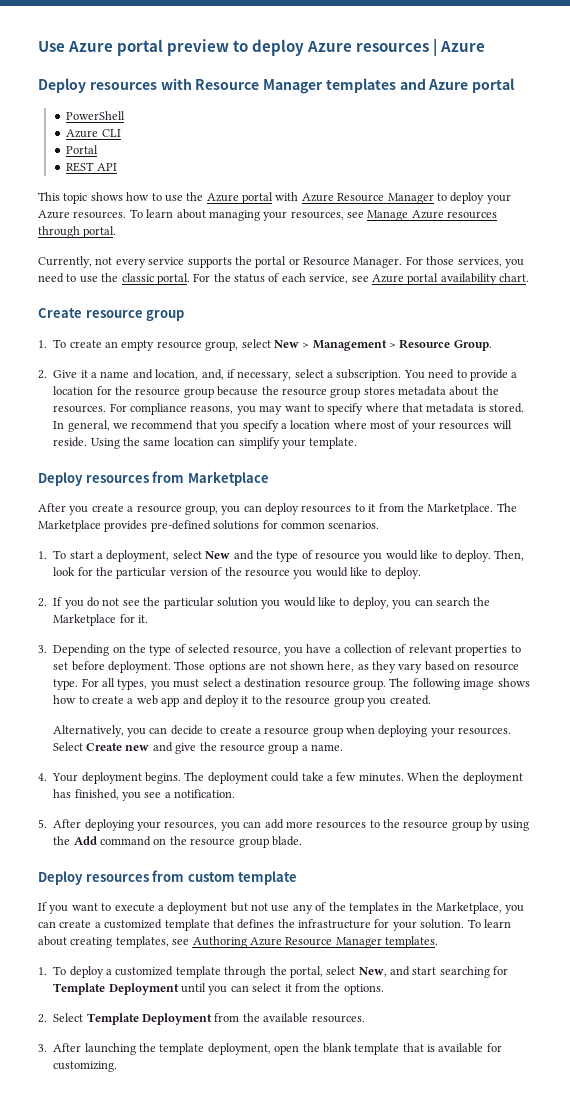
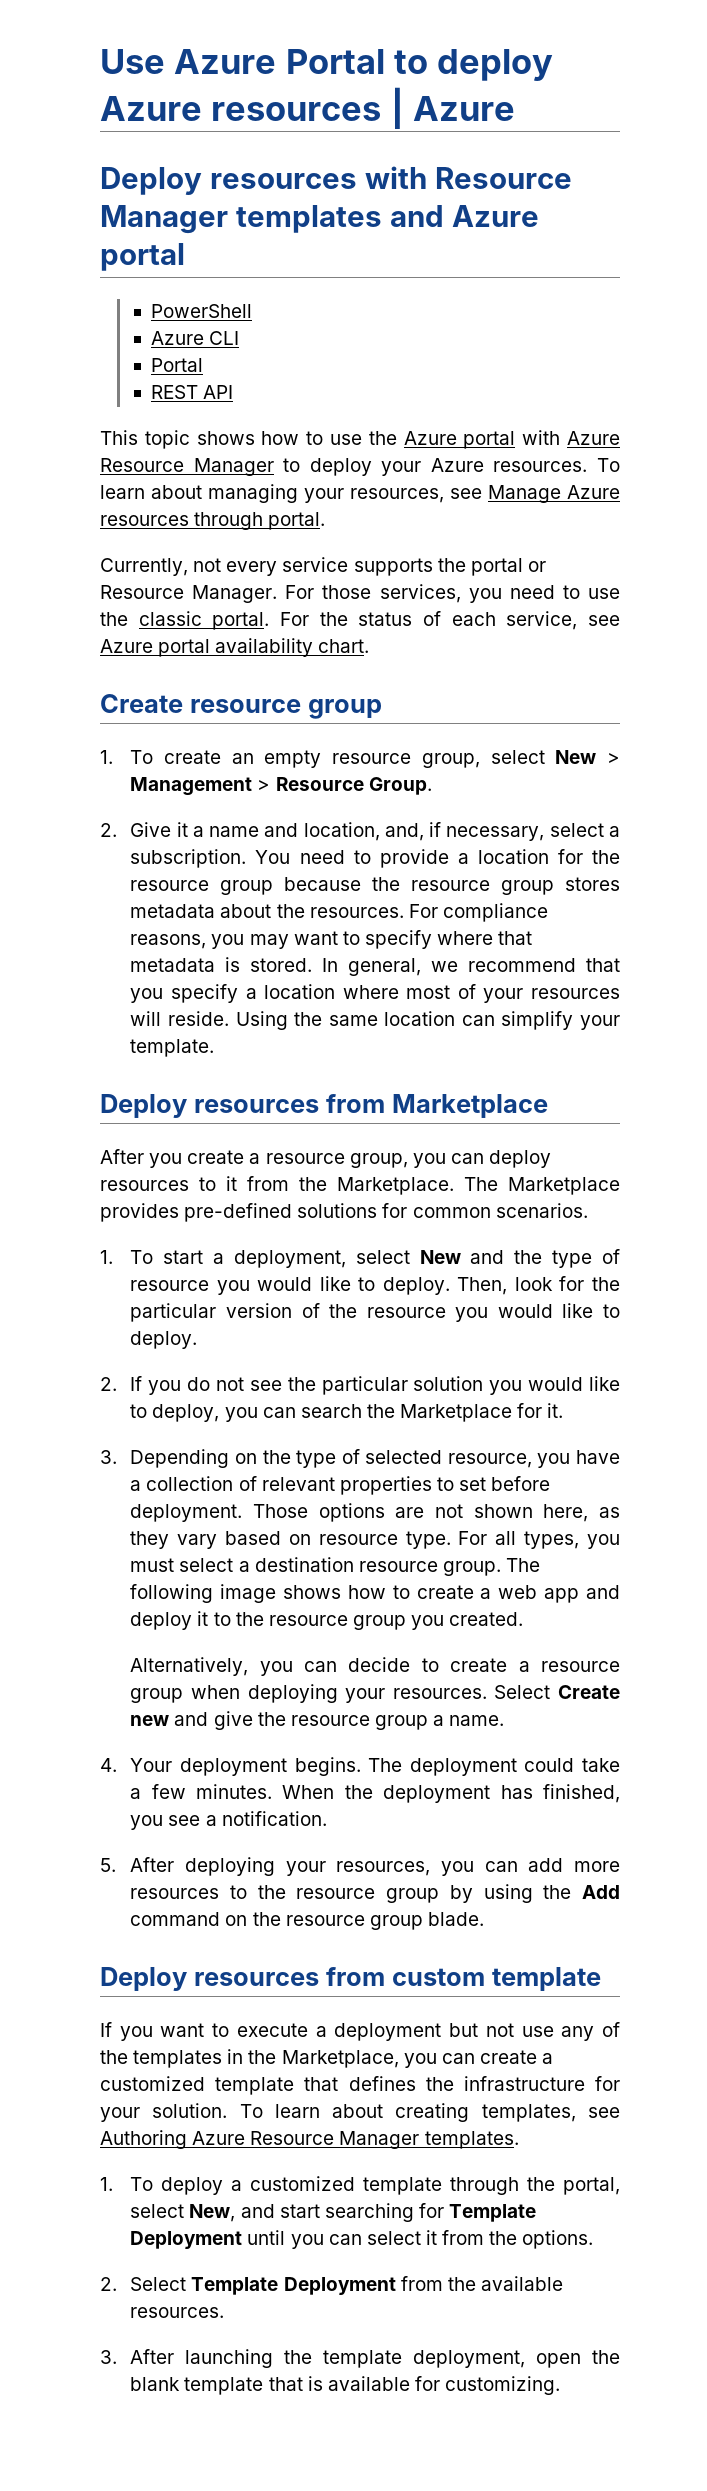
- Use Azure portal preview to deploy Azure resources | Azure
+ Use Azure Portal to deploy Azure resources | Azure

